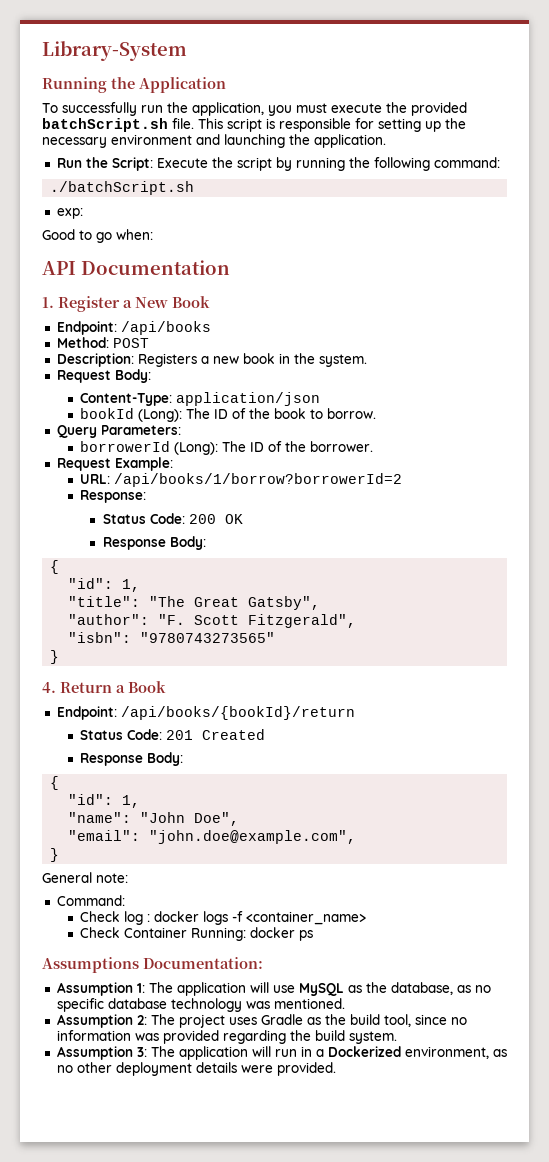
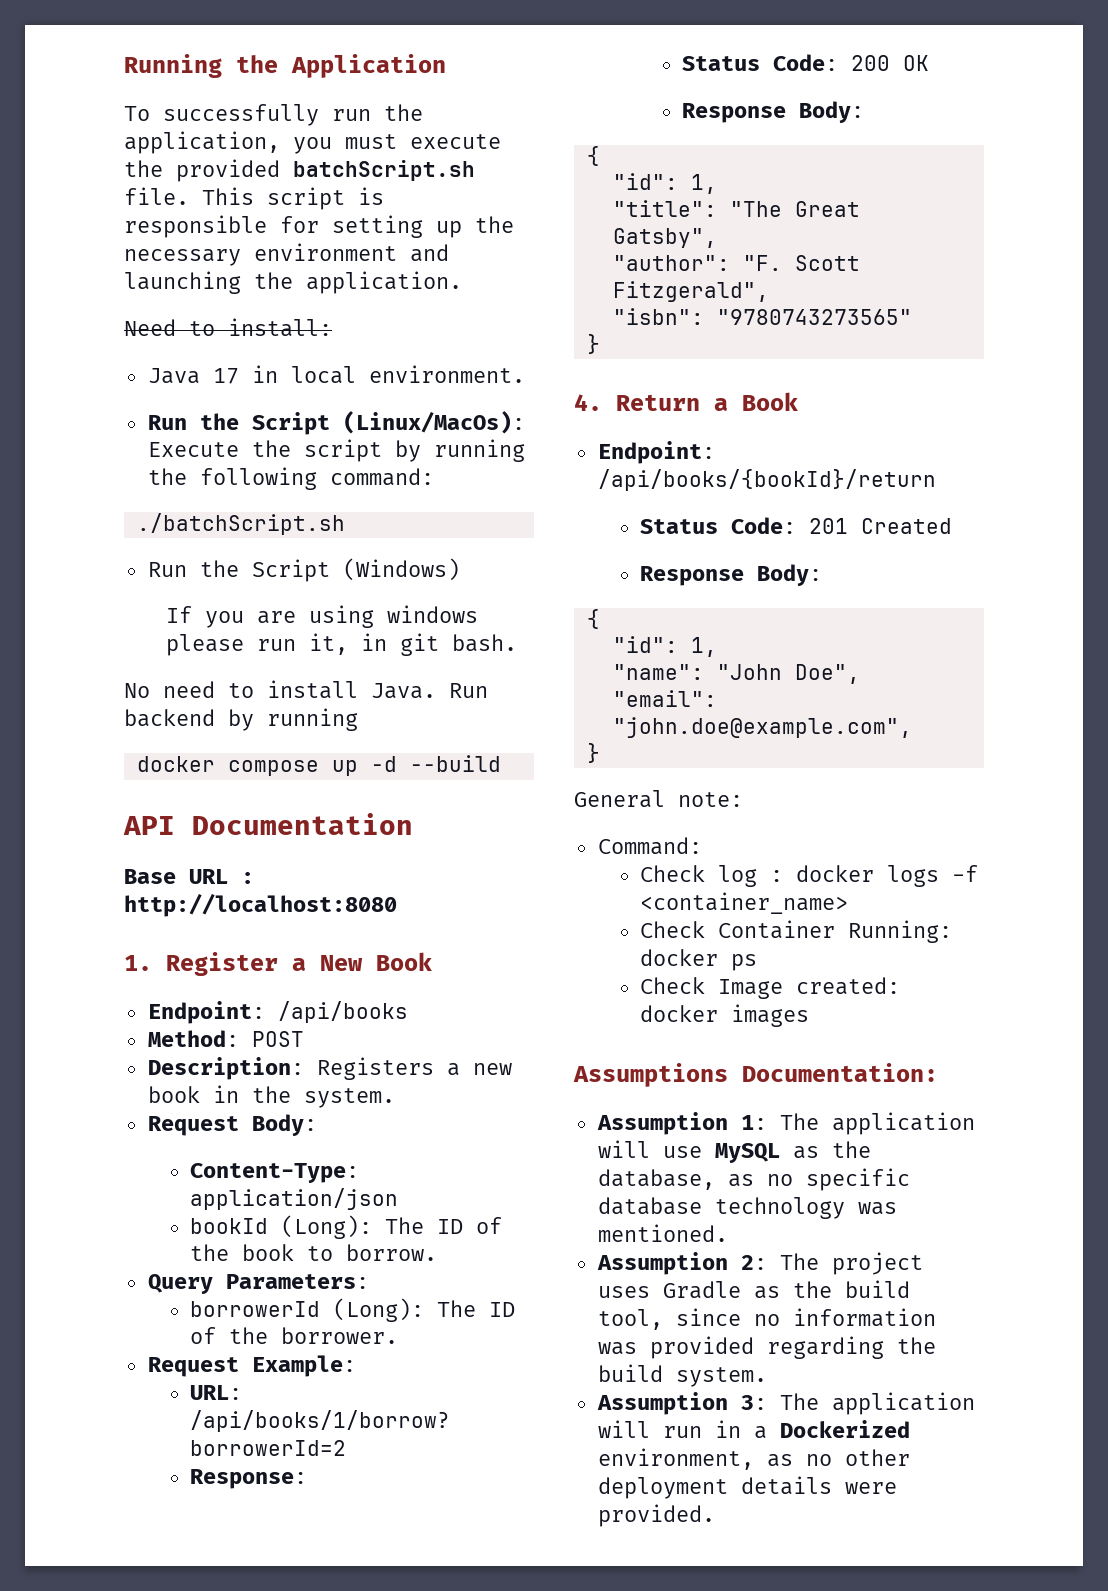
- Library-System
- Run the Script: Execute the script by running the following command:
+ Need to install:
+ Java 17 in local environment.
+ Run the Script (Linux/MacOs): Execute the script by running the following command:
- exp:
- Good to go when:
+ Run the Script (Windows)
+ If you are using windows please run it, in git bash.
+ No need to install Java. Run backend by running
+ docker compose up -d --build
  API Documentation
+ Base URL : http://localhost:8080
+ Check Image created: docker images

